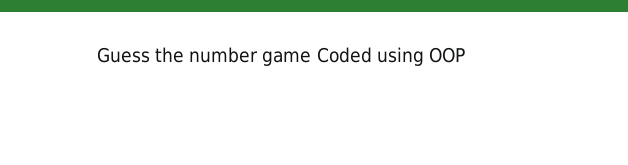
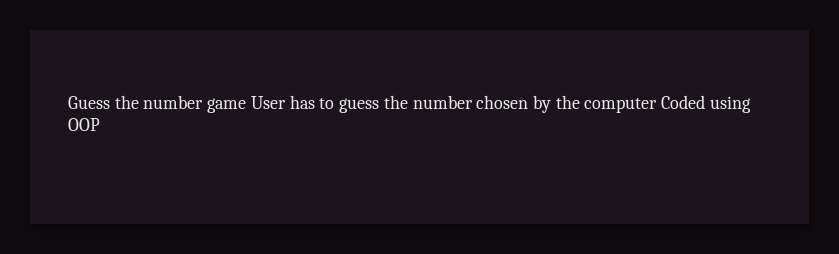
- Guess the number game Coded using OOP
+ Guess the number game User has to guess the number chosen by the computer Coded using OOP

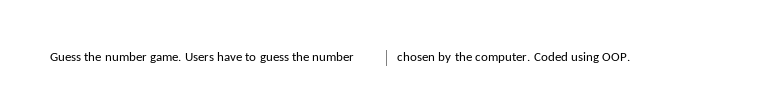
- Guess the number game User has to guess the number chosen by the computer Coded using OOP
+ Guess the number game. Users have to guess the number chosen by the computer. Coded using OOP.

